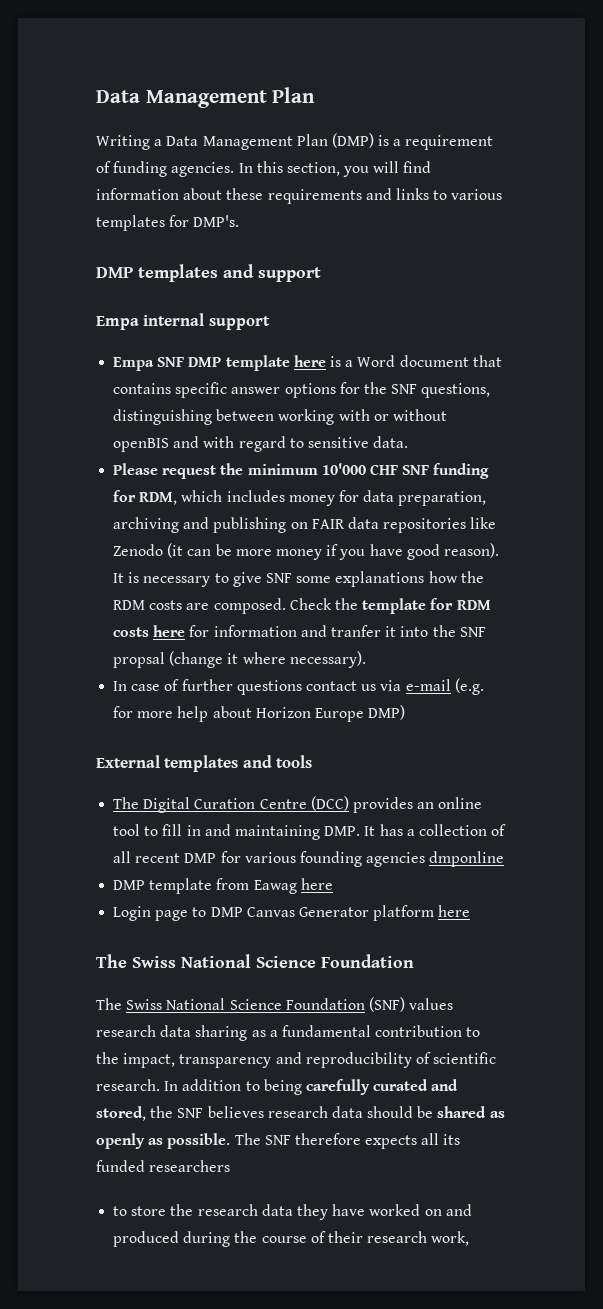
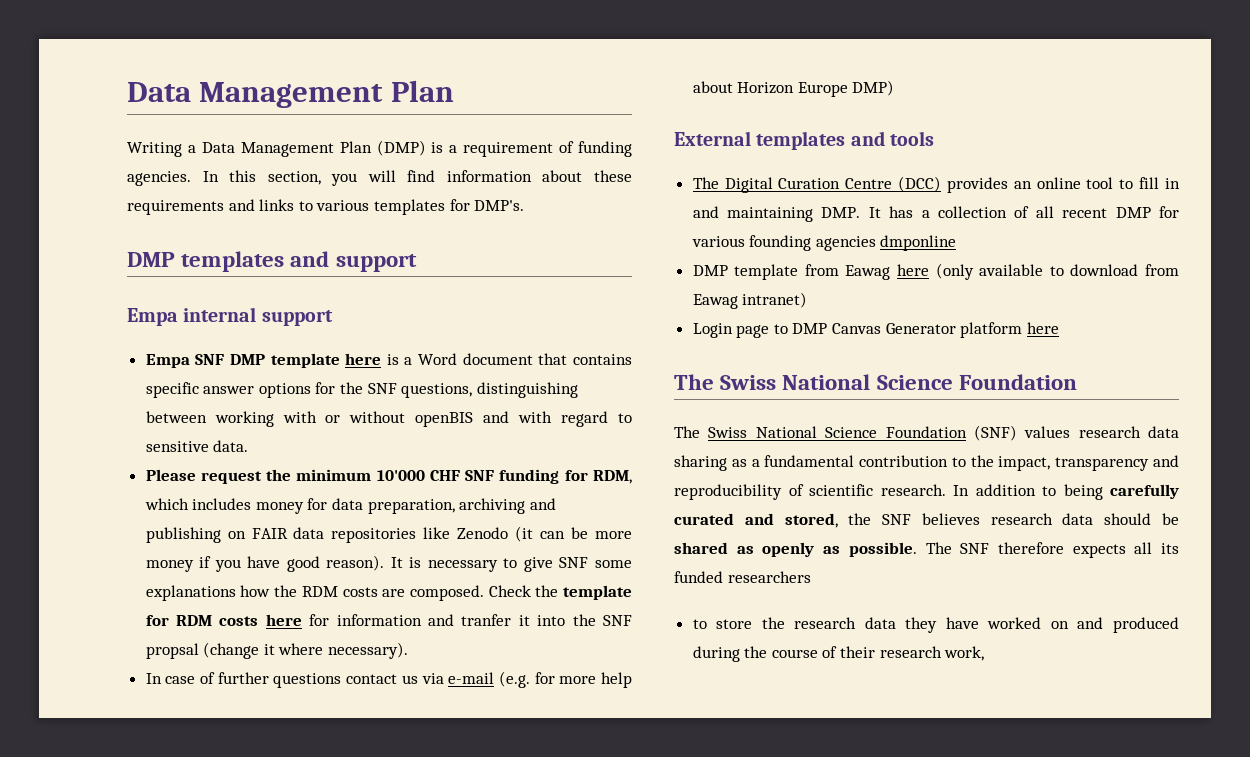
- DMP template from Eawag here
+ DMP template from Eawag here (only available to download from Eawag intranet)

